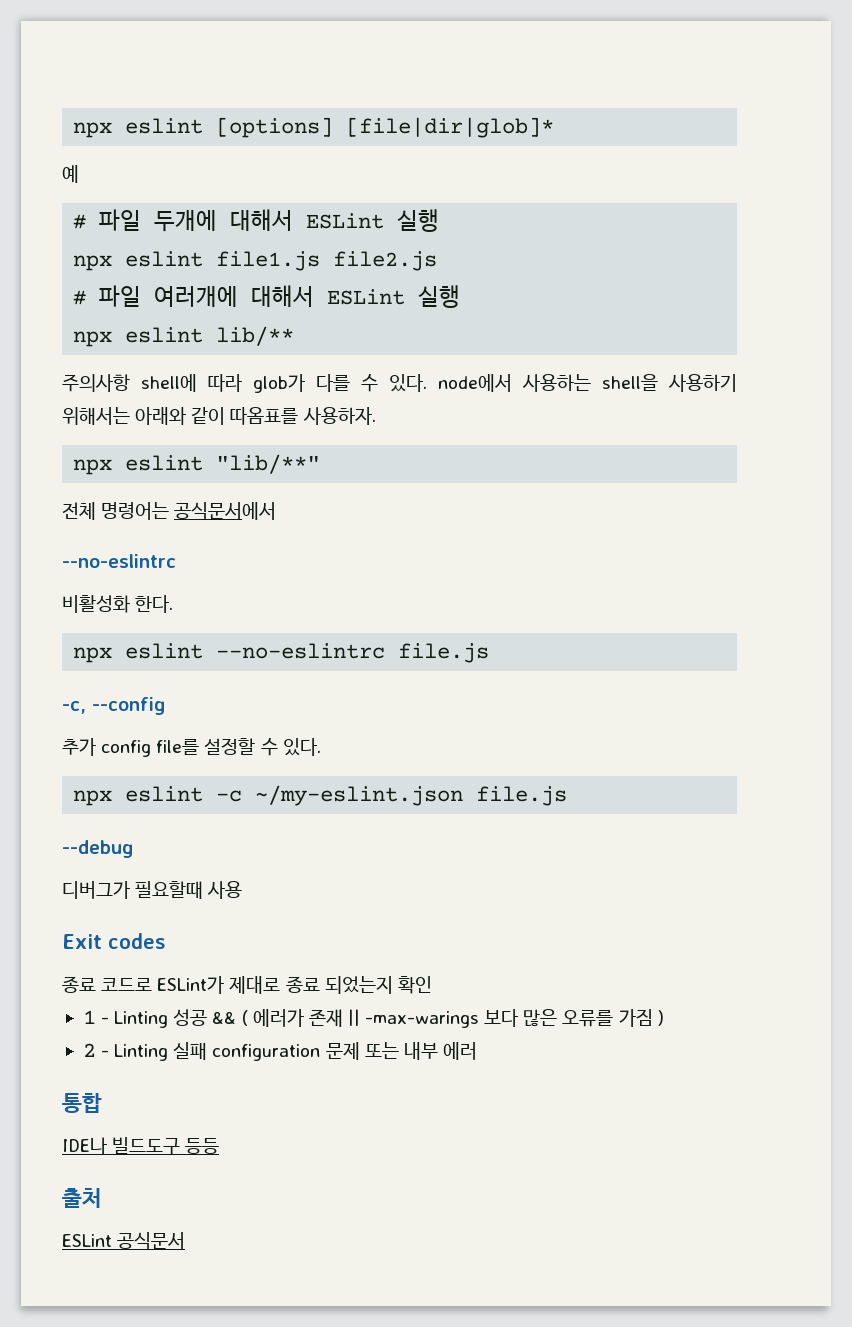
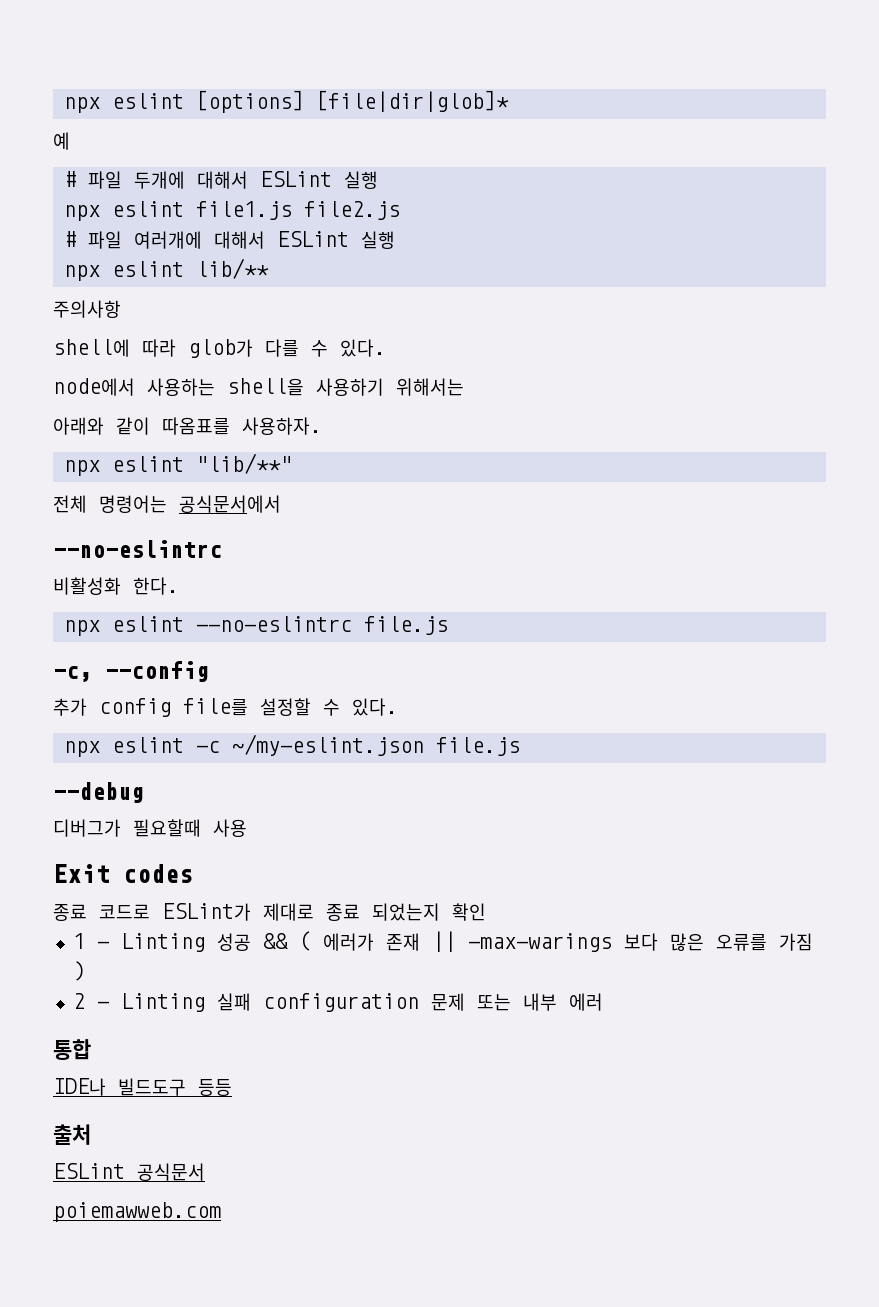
- 주의사항 shell에 따라 glob가 다를 수 있다. node에서 사용하는 shell을 사용하기 위해서는 아래와 같이 따옴표를 사용하자.
+ 주의사항
+ shell에 따라 glob가 다를 수 있다.
+ node에서 사용하는 shell을 사용하기 위해서는
+ 아래와 같이 따옴표를 사용하자.
+ poiemawweb.com

